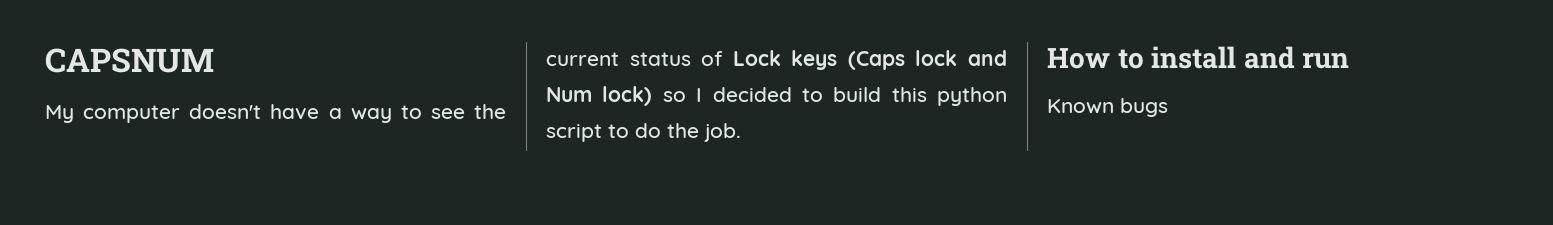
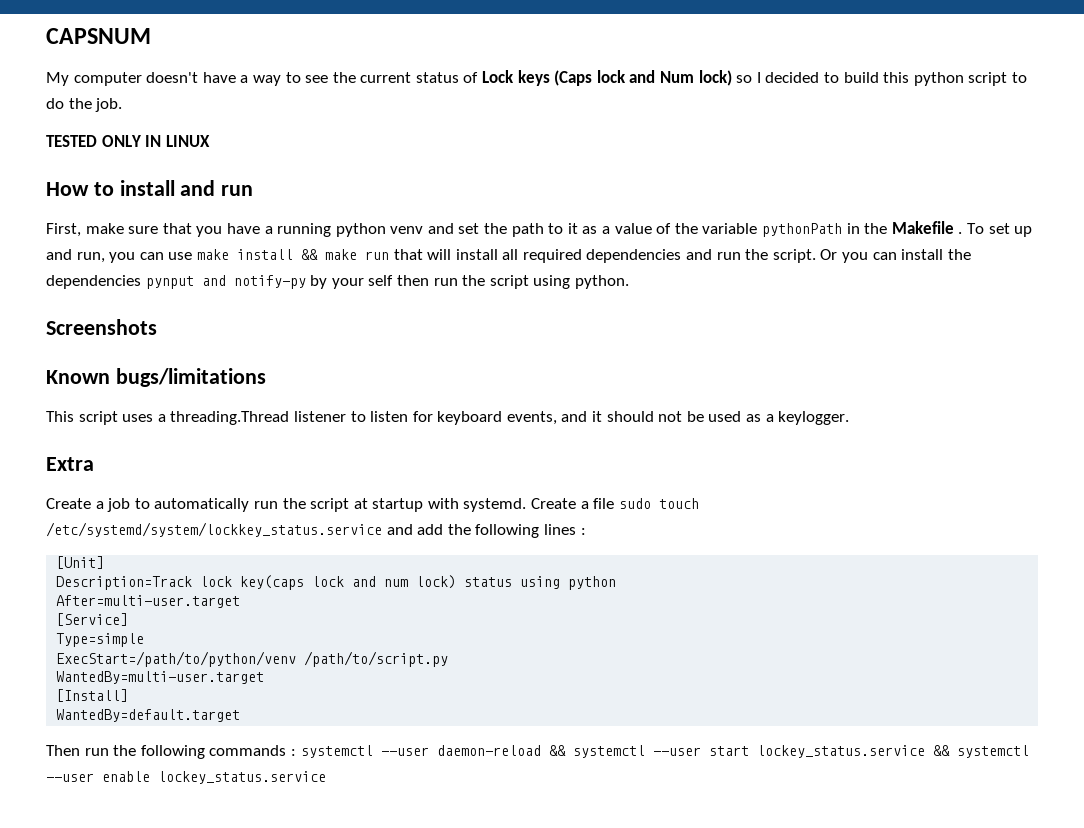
+ TESTED ONLY IN LINUX
- Known bugs
+ First, make sure that you have a running python venv and set the path to it as a value of the variable pythonPath in the Makefile . To set up and run, you can use make install && make run that will install all required dependencies and run the script. Or you can install the dependencies pynput and notify-py by your self then run the script using python.
+ Screenshots
+ Known bugs/limitations
+ This script uses a threading.Thread listener to listen for keyboard events, and it should not be used as a keylogger.
+ Extra
+ Create a job to automatically run the script at startup with systemd. Create a file sudo touch /etc/systemd/system/lockkey_status.service and add the following lines :
+ [Unit]
+ Description=Track lock key(caps lock and num lock) status using python
+ After=multi-user.target
+ [Service]
+ Type=simple
+ ExecStart=/path/to/python/venv /path/to/script.py
+ WantedBy=multi-user.target
+ [Install]
+ WantedBy=default.target
+ Then run the following commands : systemctl --user daemon-reload && systemctl --user start lockey_status.service && systemctl --user enable lockey_status.service

